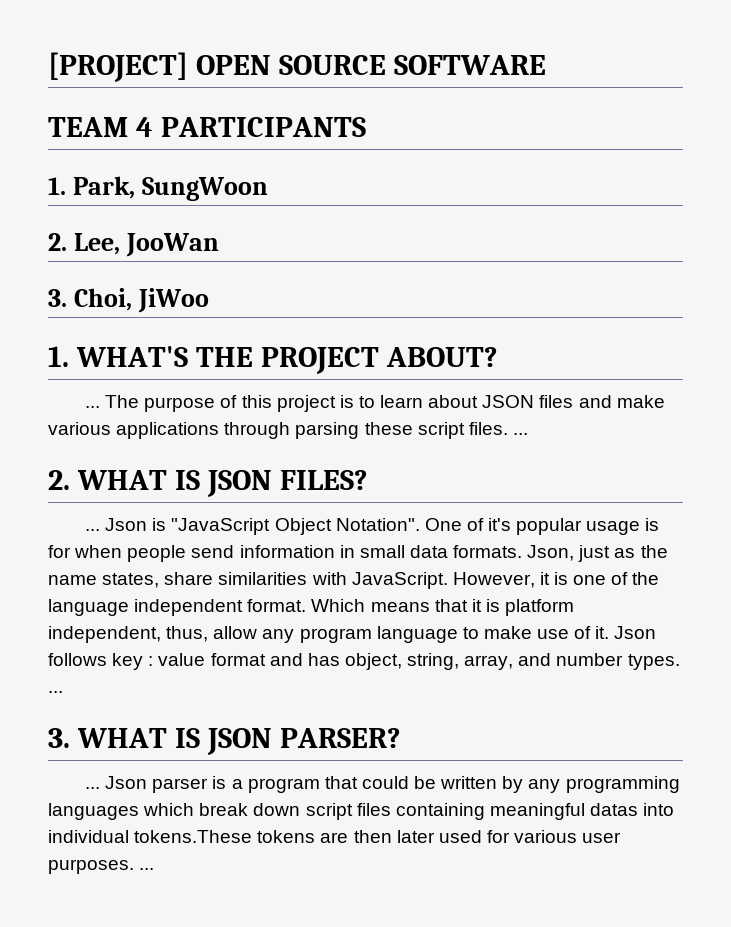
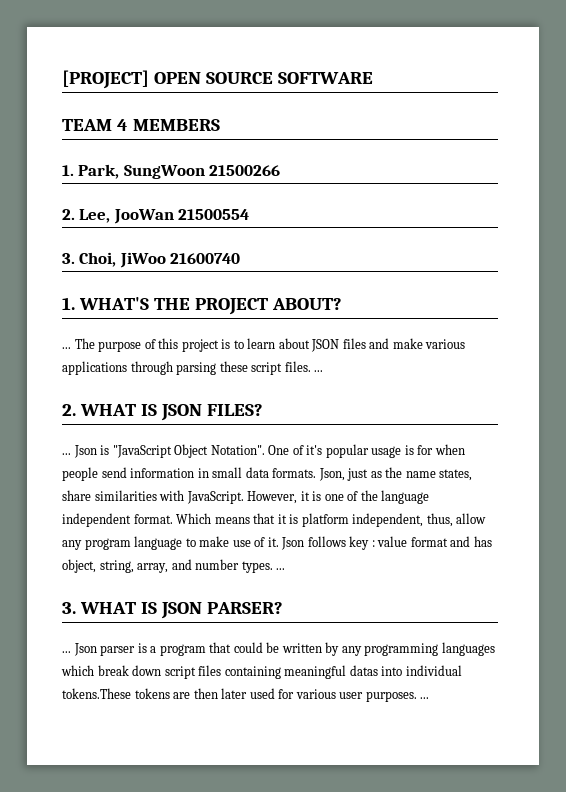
- TEAM 4 PARTICIPANTS
+ TEAM 4 MEMBERS
- 1. Park, SungWoon
+ 1. Park, SungWoon 21500266
- 2. Lee, JooWan
+ 2. Lee, JooWan 21500554
- 3. Choi, JiWoo
+ 3. Choi, JiWoo 21600740

